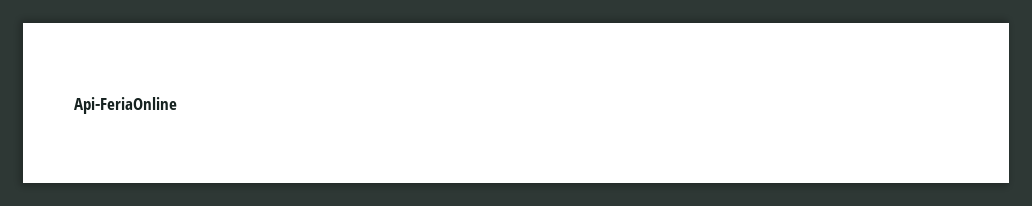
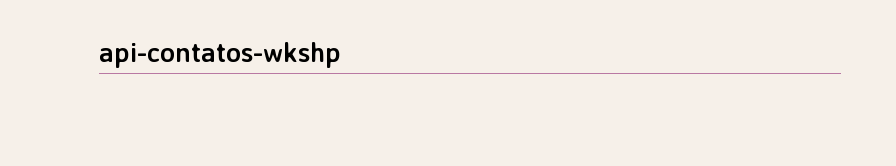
- Api-FeriaOnline
+ api-contatos-wkshp

